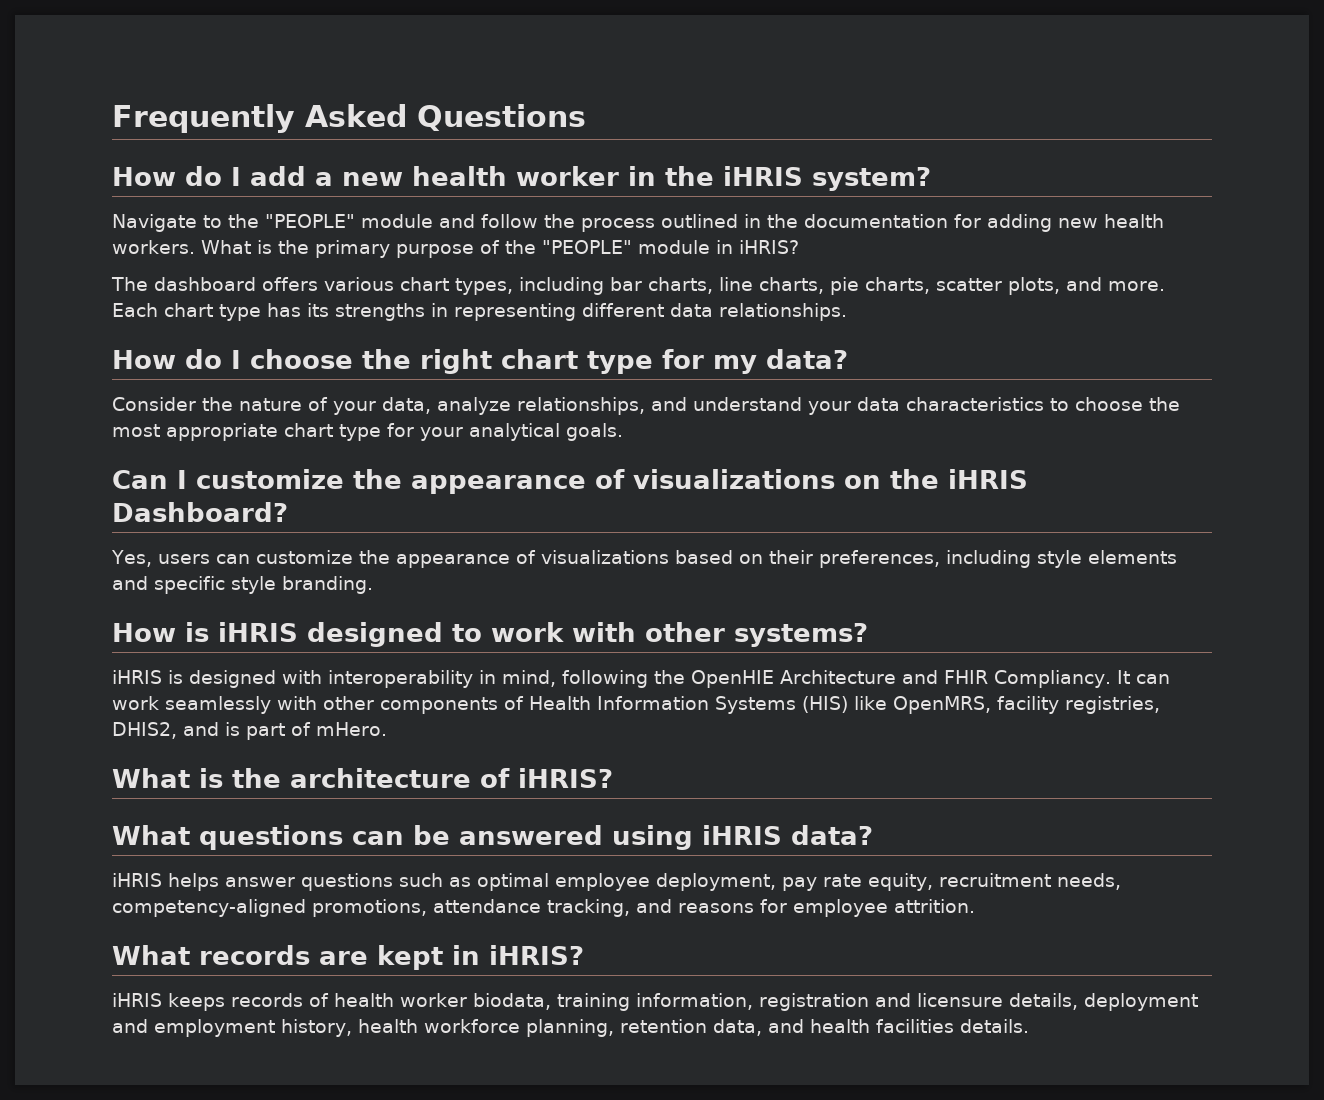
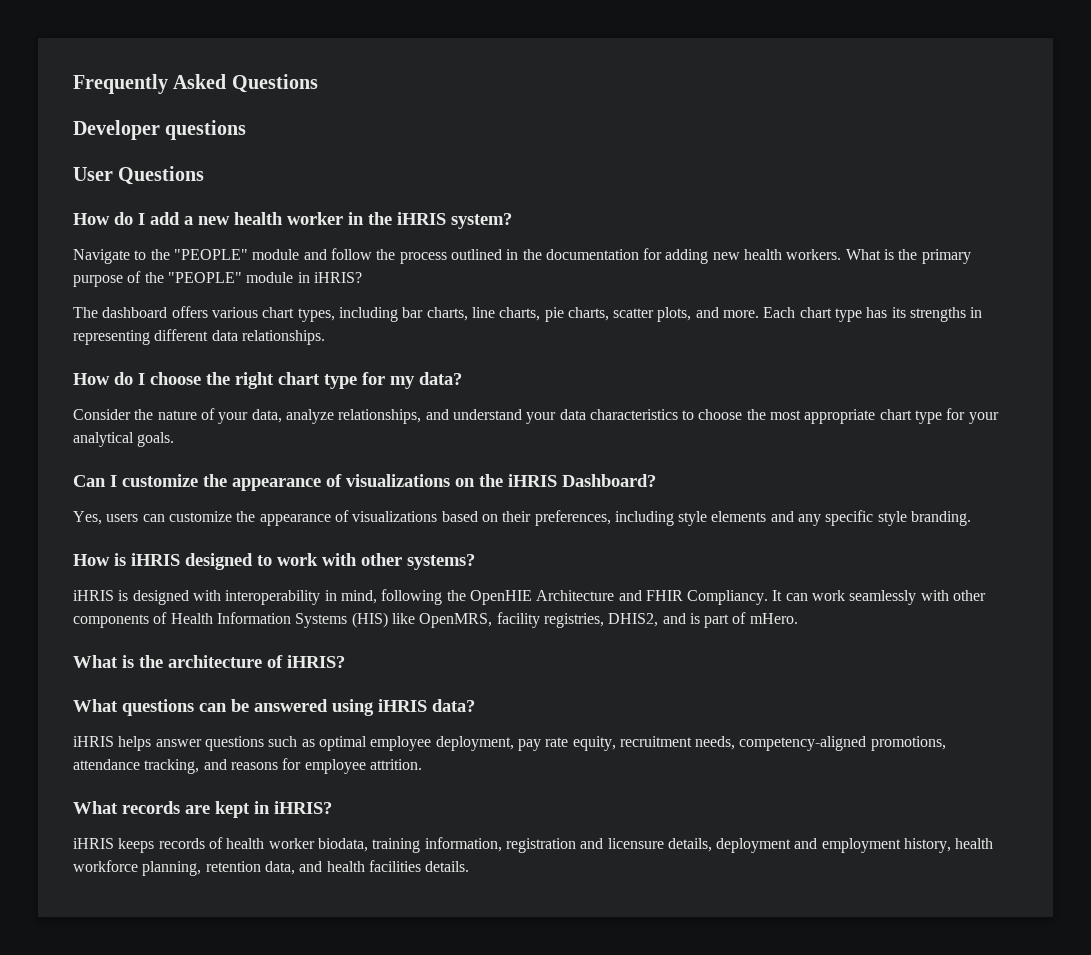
+ Developer questions
+ User Questions
- Yes, users can customize the appearance of visualizations based on their preferences, including style elements and specific style branding.
+ Yes, users can customize the appearance of visualizations based on their preferences, including style elements and any specific style branding.

